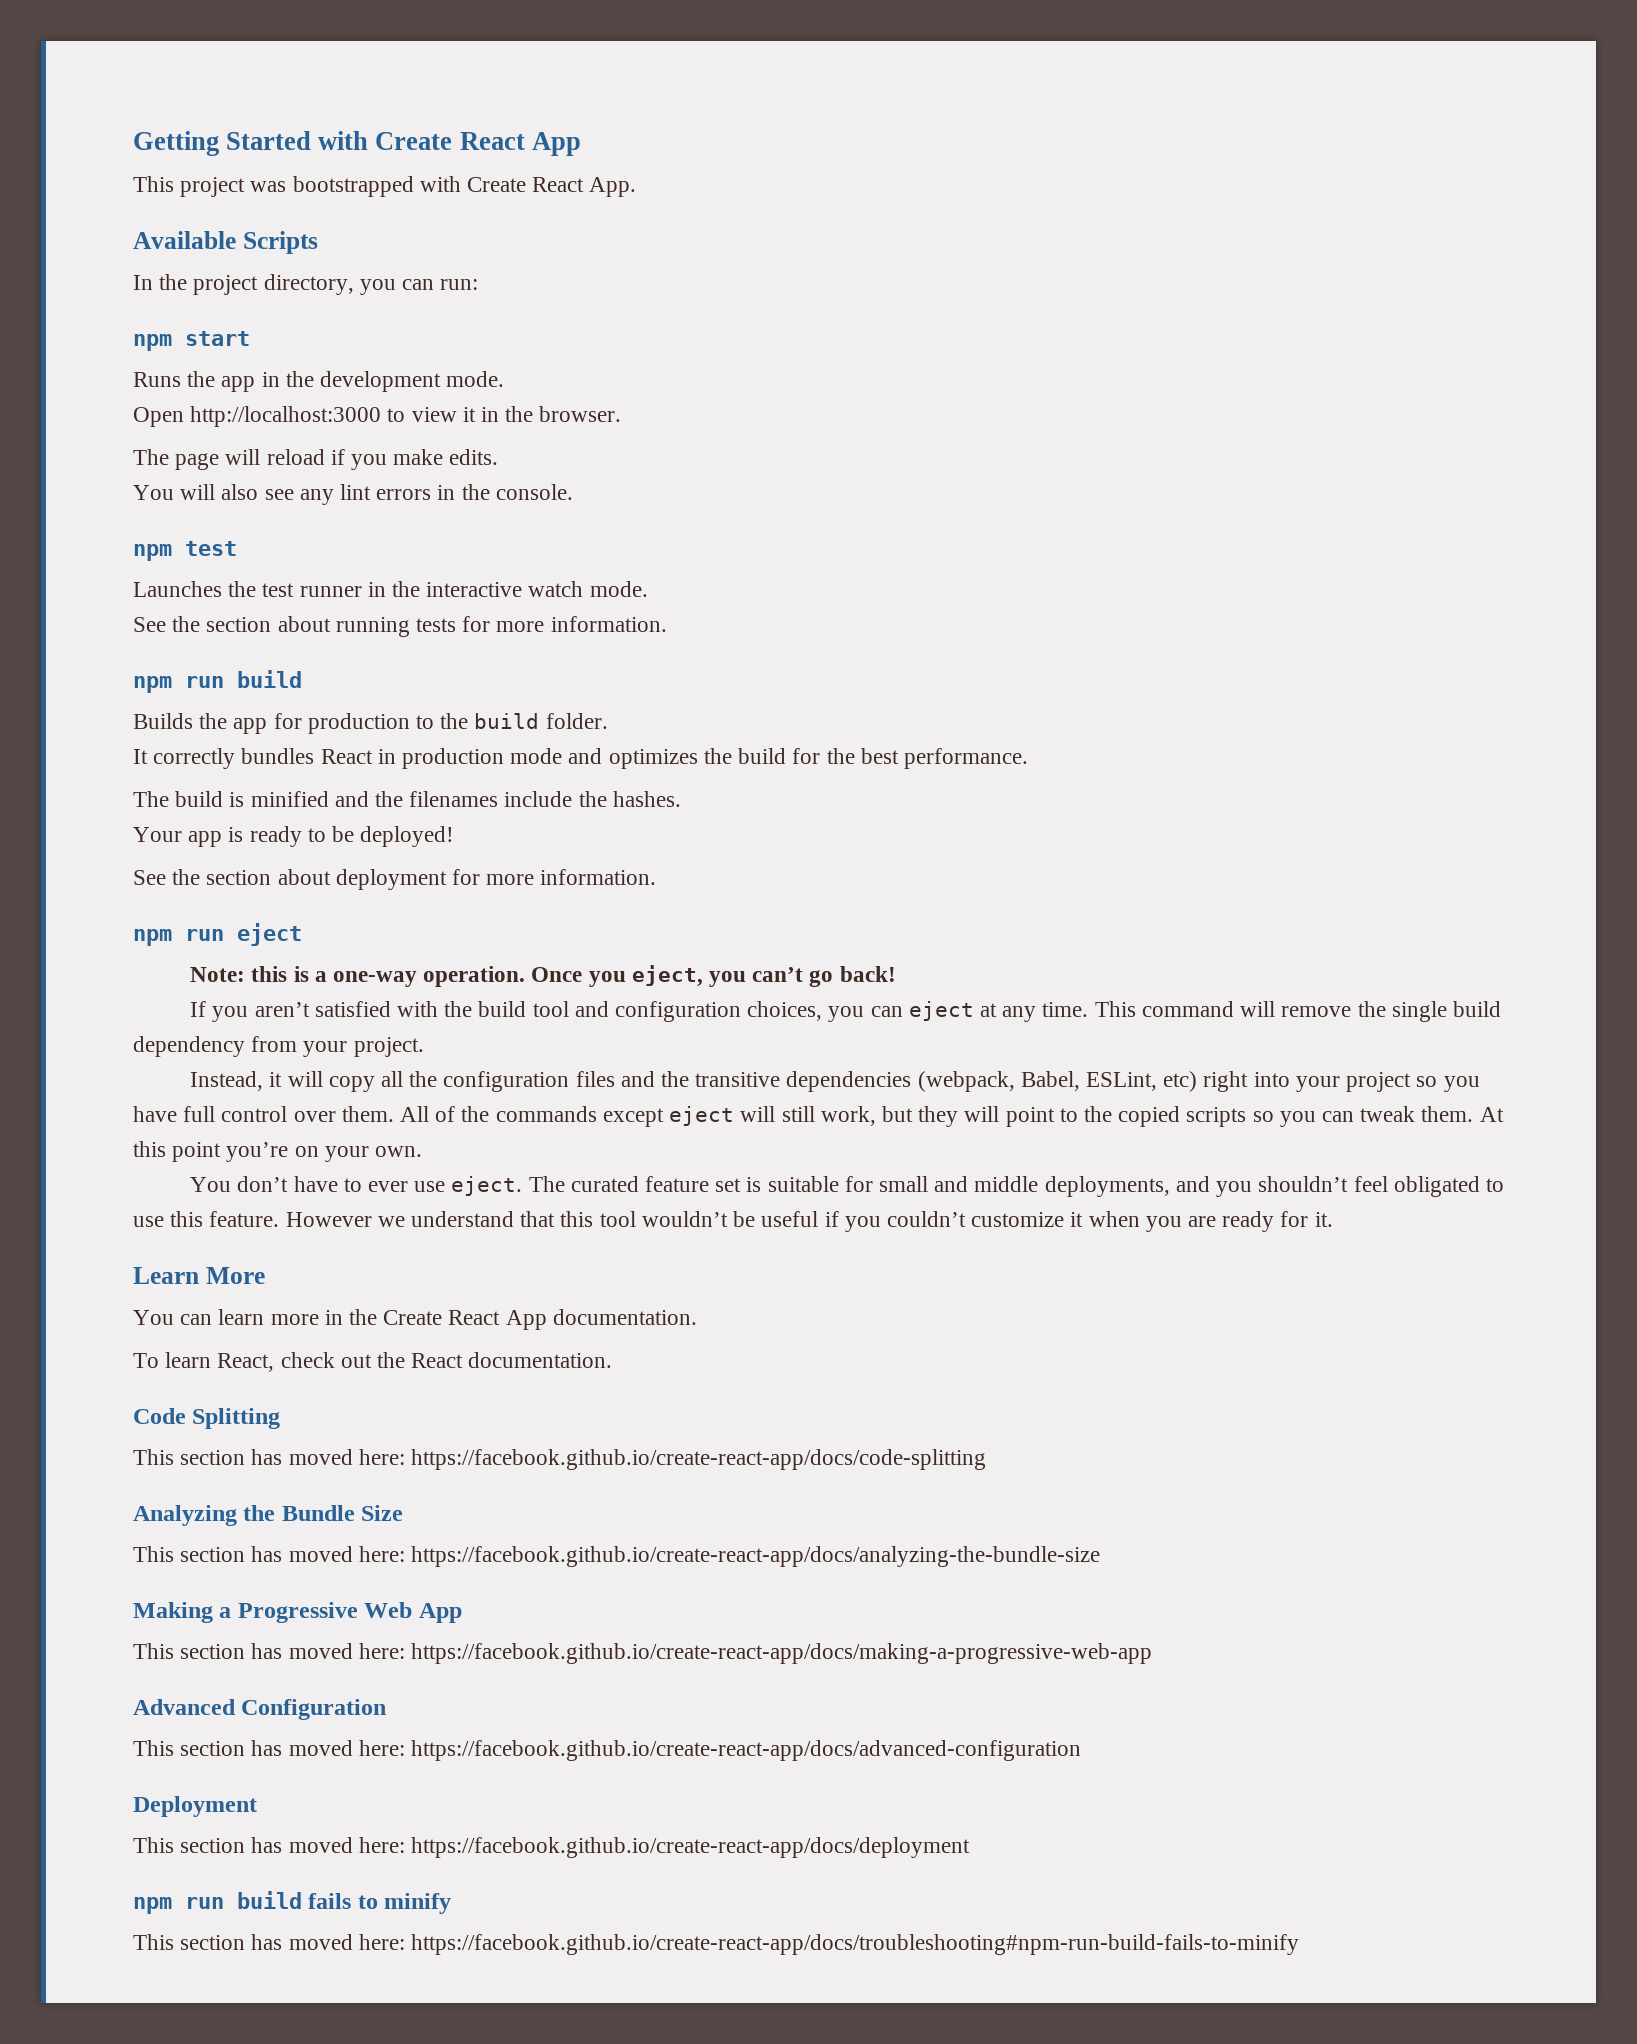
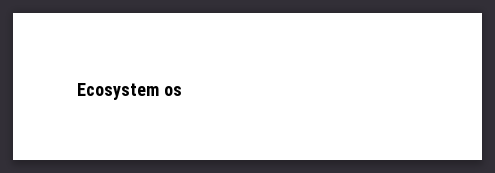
- Getting Started with Create React App
- This project was bootstrapped with Create React App.
- Available Scripts
- In the project directory, you can run:
- npm start
- Runs the app in the development mode.
- Open http://localhost:3000 to view it in the browser.
- The page will reload if you make edits.
- You will also see any lint errors in the console.
- npm test
- Launches the test runner in the interactive watch mode.
- See the section about running tests for more information.
- npm run build
- Builds the app for production to the build folder.
- It correctly bundles React in production mode and optimizes the build for the best performance.
- The build is minified and the filenames include the hashes.
- Your app is ready to be deployed!
- See the section about deployment for more information.
- npm run eject
- Note: this is a one-way operation. Once you eject, you can’t go back!
- If you aren’t satisfied with the build tool and configuration choices, you can eject at any time. This command will remove the single build dependency from your project.
- Instead, it will copy all the configuration files and the transitive dependencies (webpack, Babel, ESLint, etc) right into your project so you have full control over them. All of the commands except eject will still work, but they will point to the copied scripts so you can tweak them. At this point you’re on your own.
- You don’t have to ever use eject. The curated feature set is suitable for small and middle deployments, and you shouldn’t feel obligated to use this feature. However we understand that this tool wouldn’t be useful if you couldn’t customize it when you are ready for it.
- Learn More
- You can learn more in the Create React App documentation.
- To learn React, check out the React documentation.
- Code Splitting
- This section has moved here: https://facebook.github.io/create-react-app/docs/code-splitting
- Analyzing the Bundle Size
- This section has moved here: https://facebook.github.io/create-react-app/docs/analyzing-the-bundle-size
- Making a Progressive Web App
- This section has moved here: https://facebook.github.io/create-react-app/docs/making-a-progressive-web-app
- Advanced Configuration
- This section has moved here: https://facebook.github.io/create-react-app/docs/advanced-configuration
- Deployment
- This section has moved here: https://facebook.github.io/create-react-app/docs/deployment
- npm run build fails to minify
- This section has moved here: https://facebook.github.io/create-react-app/docs/troubleshooting#npm-run-build-fails-to-minify
+ Ecosystem os

